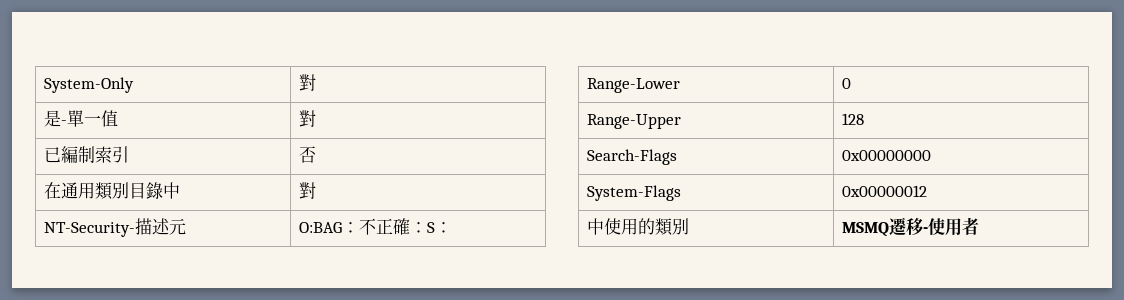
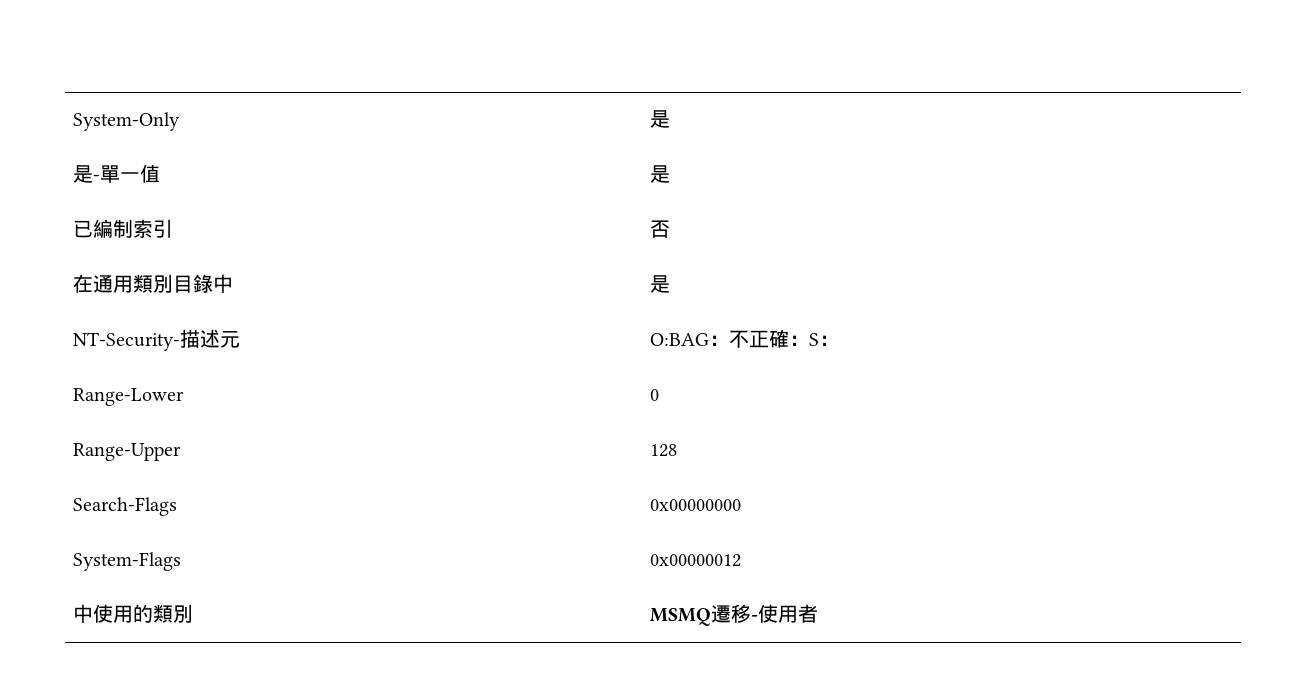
- System-Only | 對
+ System-Only | 是
- 是-單一值 | 對
+ 是-單一值 | 是
- 在通用類別目錄中 | 對
+ 在通用類別目錄中 | 是

